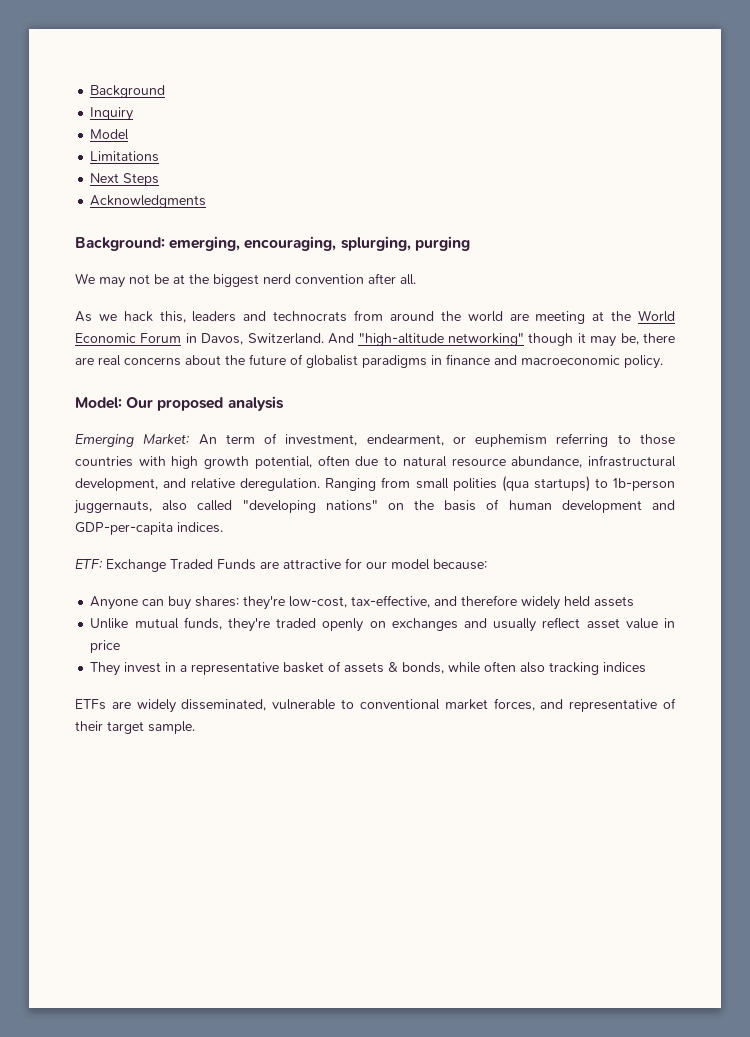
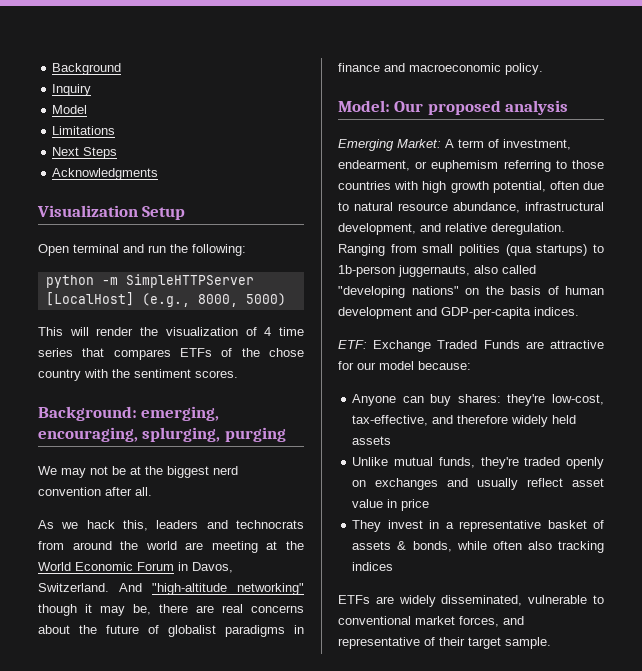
+ Visualization Setup
+ Open terminal and run the following:
+ python -m SimpleHTTPServer [LocalHost] (e.g., 8000, 5000)
+ This will render the visualization of 4 time series that compares ETFs of the chose country with the sentiment scores.
- Emerging Market: An term of investment, endearment, or euphemism referring to those countries with high growth potential, often due to natural resource abundance, infrastructural development, and relative deregulation.
+ Emerging Market: A term of investment, endearment, or euphemism referring to those countries with high growth potential, often due to natural resource abundance, infrastructural development, and relative deregulation.

